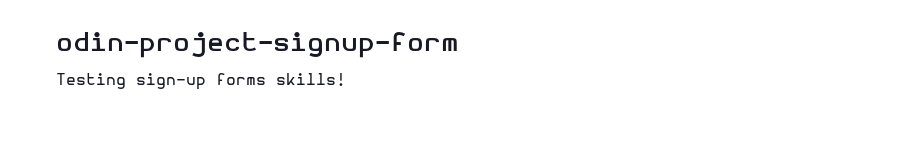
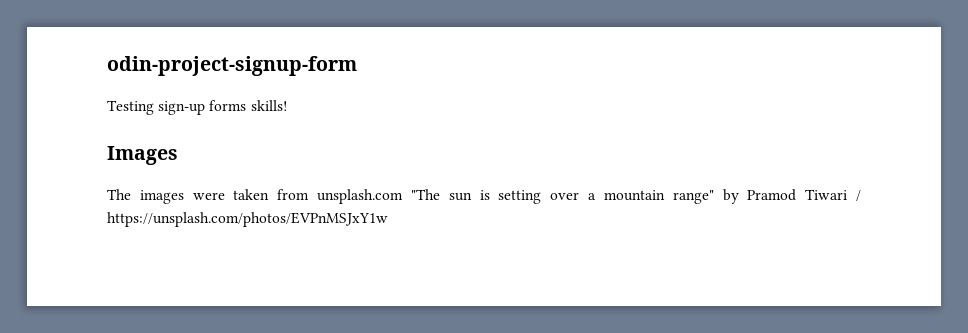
+ Images
+ The images were taken from unsplash.com "The sun is setting over a mountain range" by Pramod Tiwari / https://unsplash.com/photos/EVPnMSJxY1w

